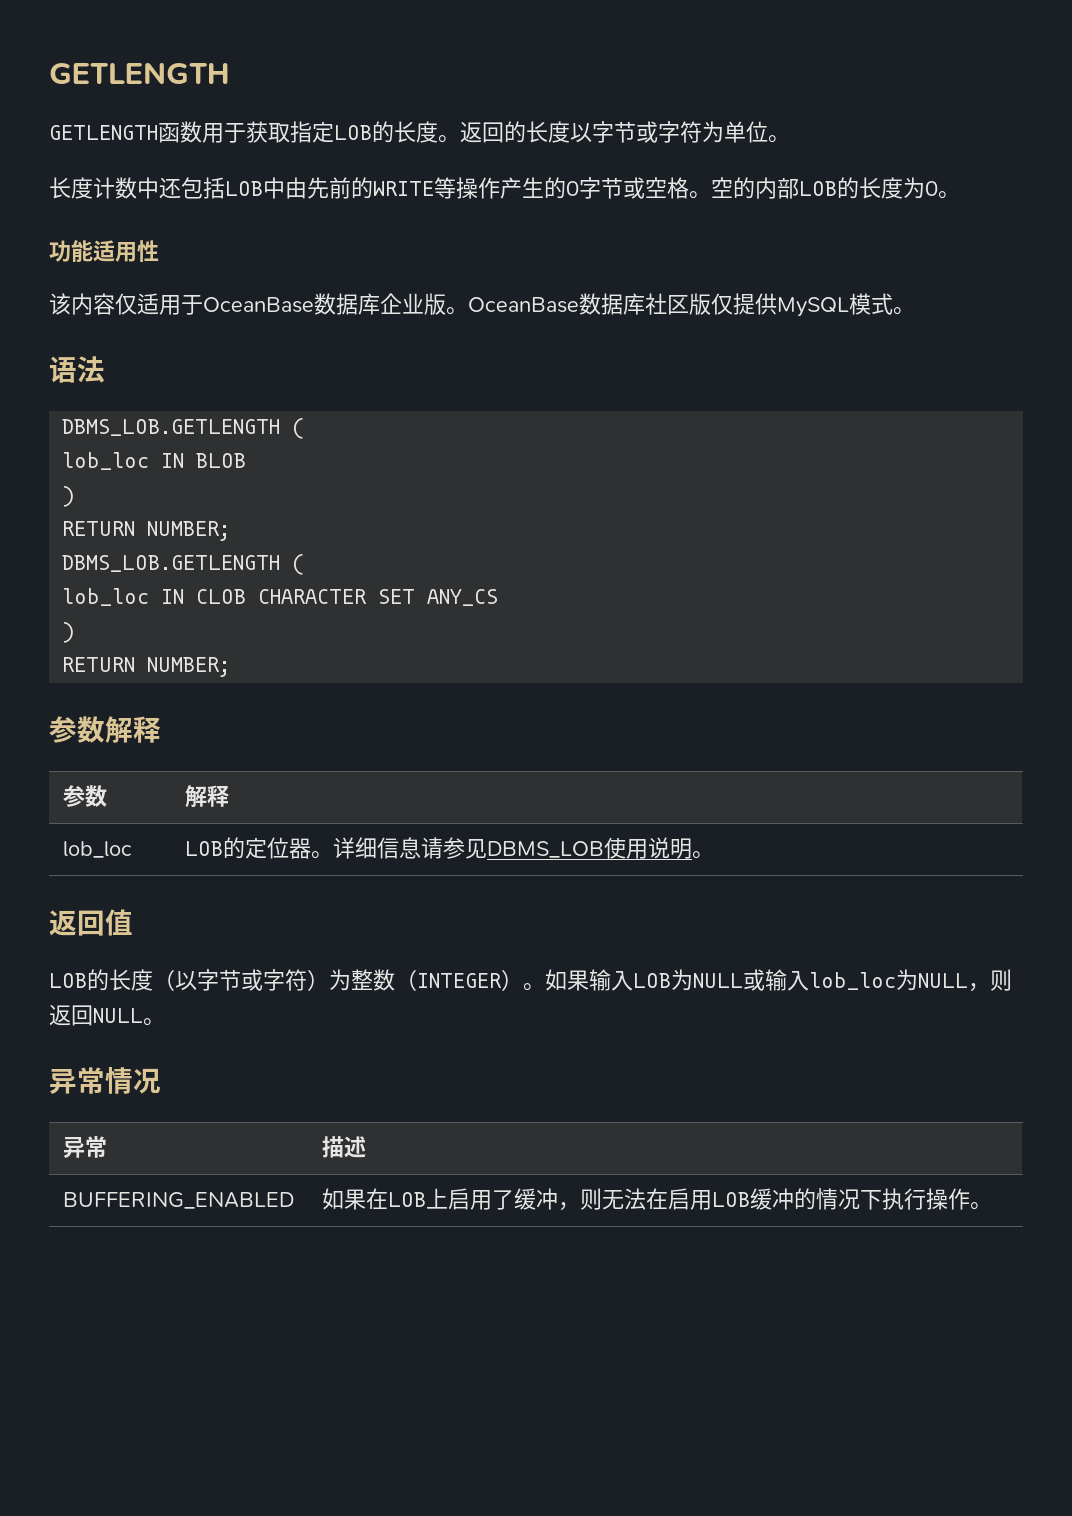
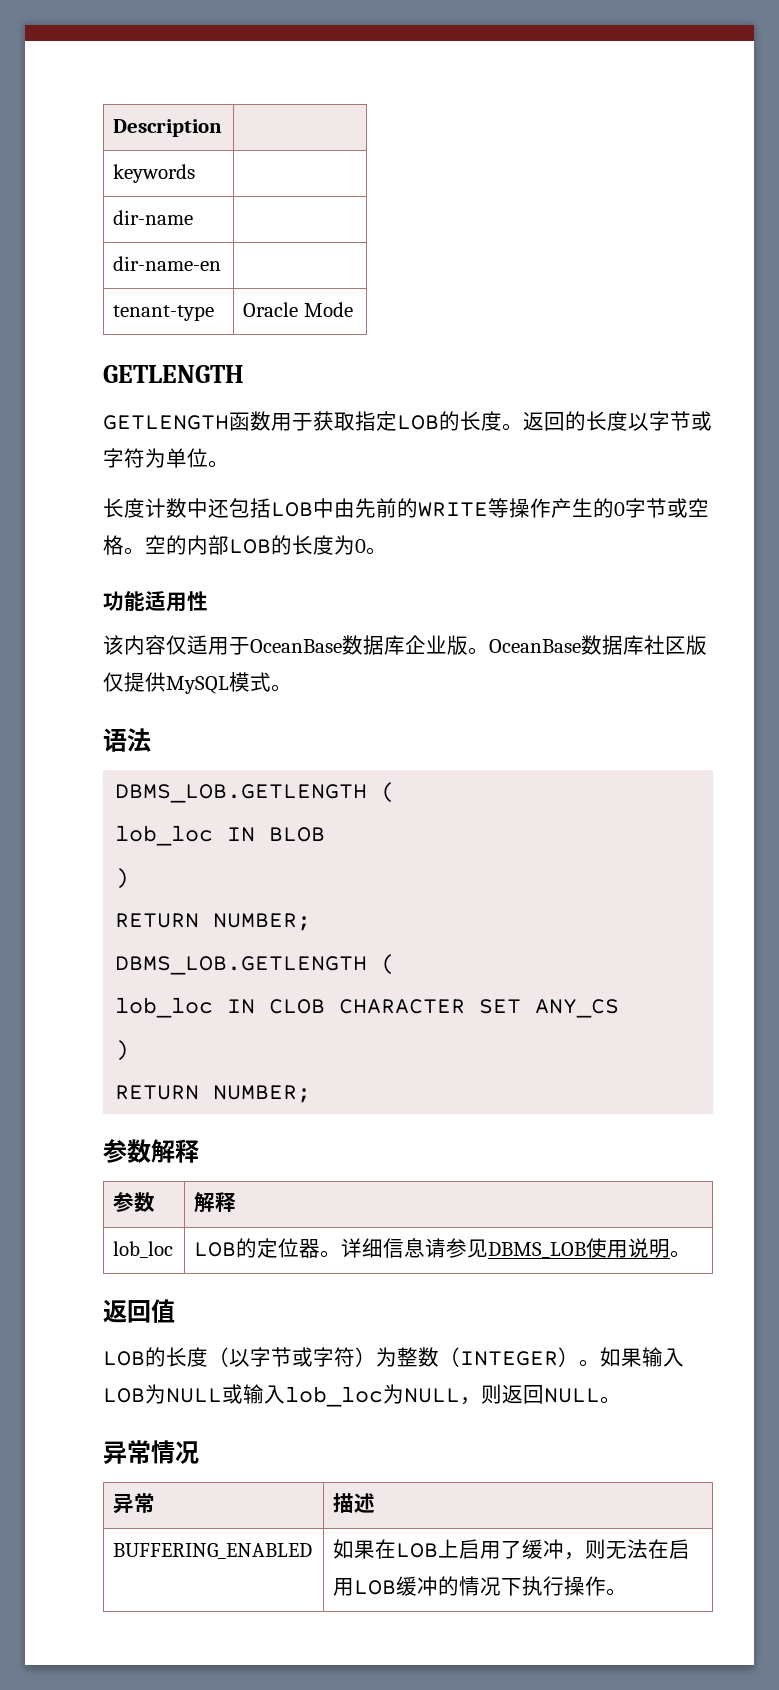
+ Description |
+ keywords |
+ dir-name |
+ dir-name-en |
+ tenant-type | Oracle Mode

